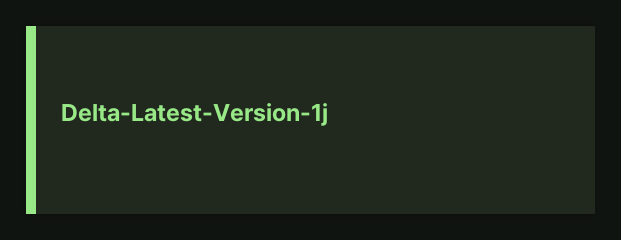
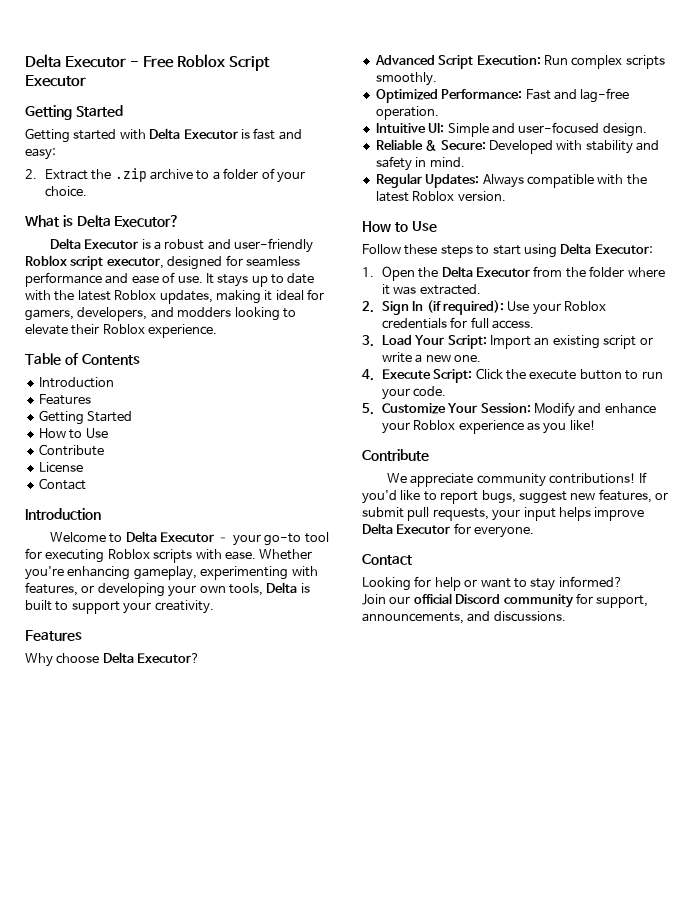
- Delta-Latest-Version-1j
+ Delta Executor - Free Roblox Script Executor
+ Getting Started
+ Getting started with Delta Executor is fast and easy:
+ 2. Extract the .zip archive to a folder of your choice.
+ What is Delta Executor?
+ Delta Executor is a robust and user-friendly Roblox script executor, designed for seamless performance and ease of use. It stays up to date with the latest Roblox updates, making it ideal for gamers, developers, and modders looking to elevate their Roblox experience.
+ Table of Contents
+ Introduction
+ Features
+ Getting Started
+ How to Use
+ Contribute
+ License
+ Contact
+ Introduction
+ Welcome to Delta Executor – your go-to tool for executing Roblox scripts with ease. Whether you're enhancing gameplay, experimenting with features, or developing your own tools, Delta is built to support your creativity.
+ Features
+ Why choose Delta Executor?
+ Advanced Script Execution: Run complex scripts smoothly.
+ Optimized Performance: Fast and lag-free operation.
+ Intuitive UI: Simple and user-focused design.
+ Reliable & Secure: Developed with stability and safety in mind.
+ Regular Updates: Always compatible with the latest Roblox version.
+ How to Use
+ Follow these steps to start using Delta Executor:
+ 1. Open the Delta Executor from the folder where it was extracted.
+ 2. Sign In (if required): Use your Roblox credentials for full access.
+ 3. Load Your Script: Import an existing script or write a new one.
+ 4. Execute Script: Click the execute button to run your code.
+ 5. Customize Your Session: Modify and enhance your Roblox experience as you like!
+ Contribute
+ We appreciate community contributions! If you'd like to report bugs, suggest new features, or submit pull requests, your input helps improve Delta Executor for everyone.
+ Contact
+ Looking for help or want to stay informed?
+ Join our official Discord community for support, announcements, and discussions.

